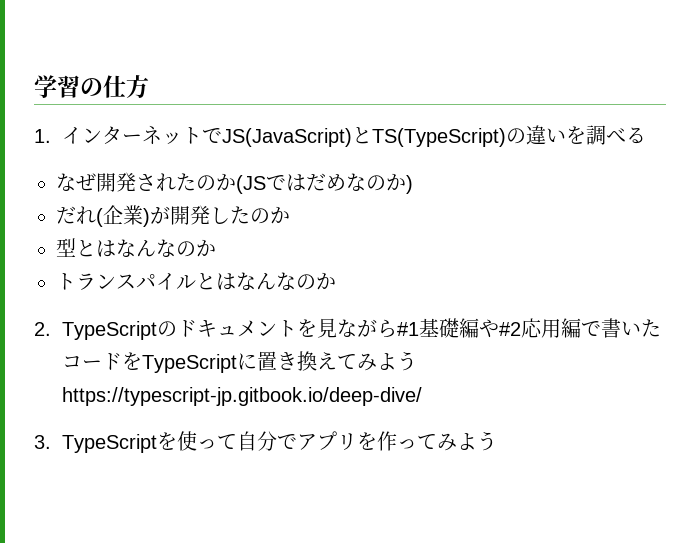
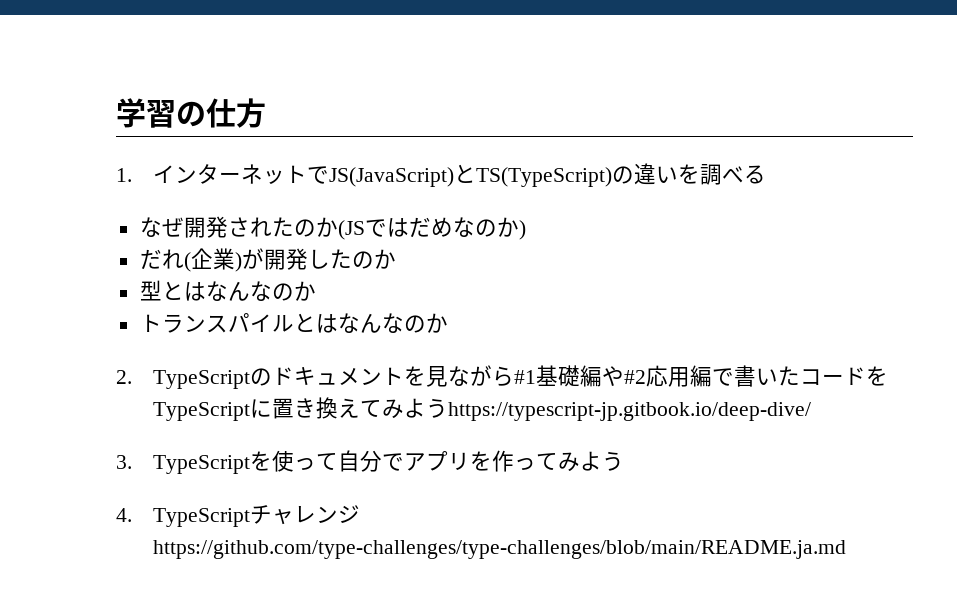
+ 4. TypeScriptチャレンジhttps://github.com/type-challenges/type-challenges/blob/main/README.ja.md

